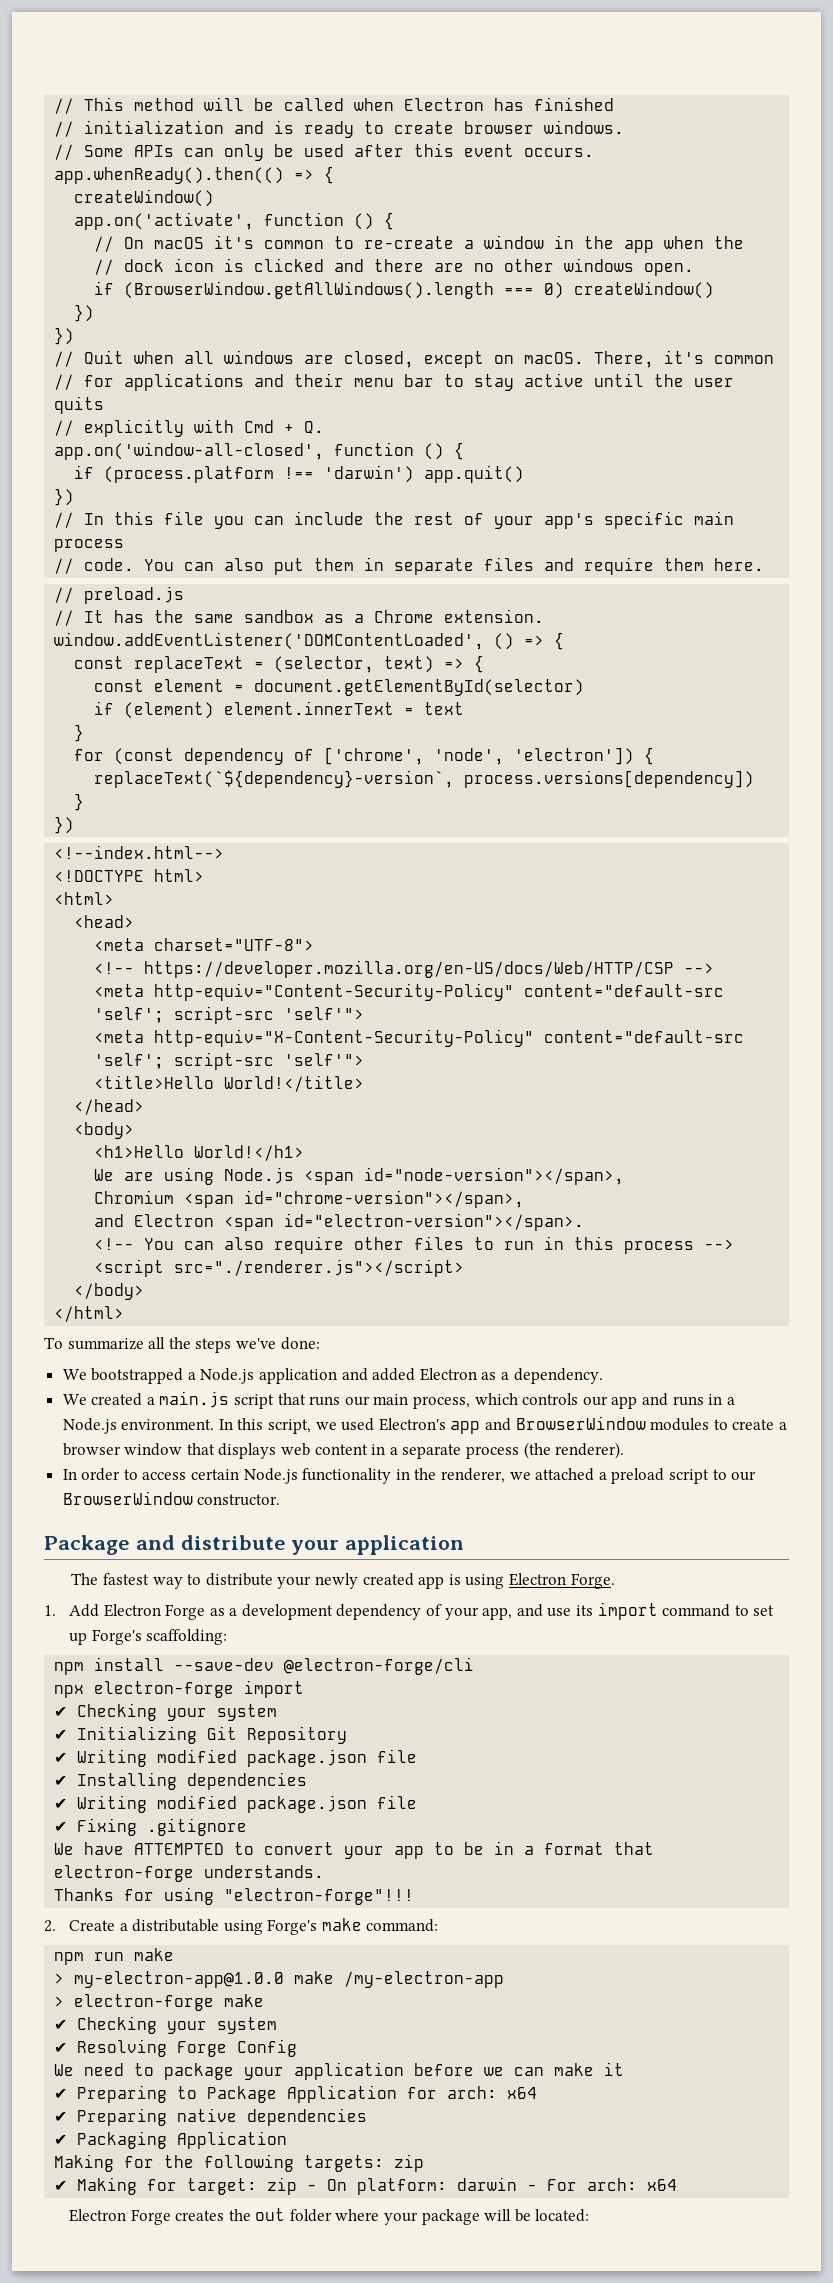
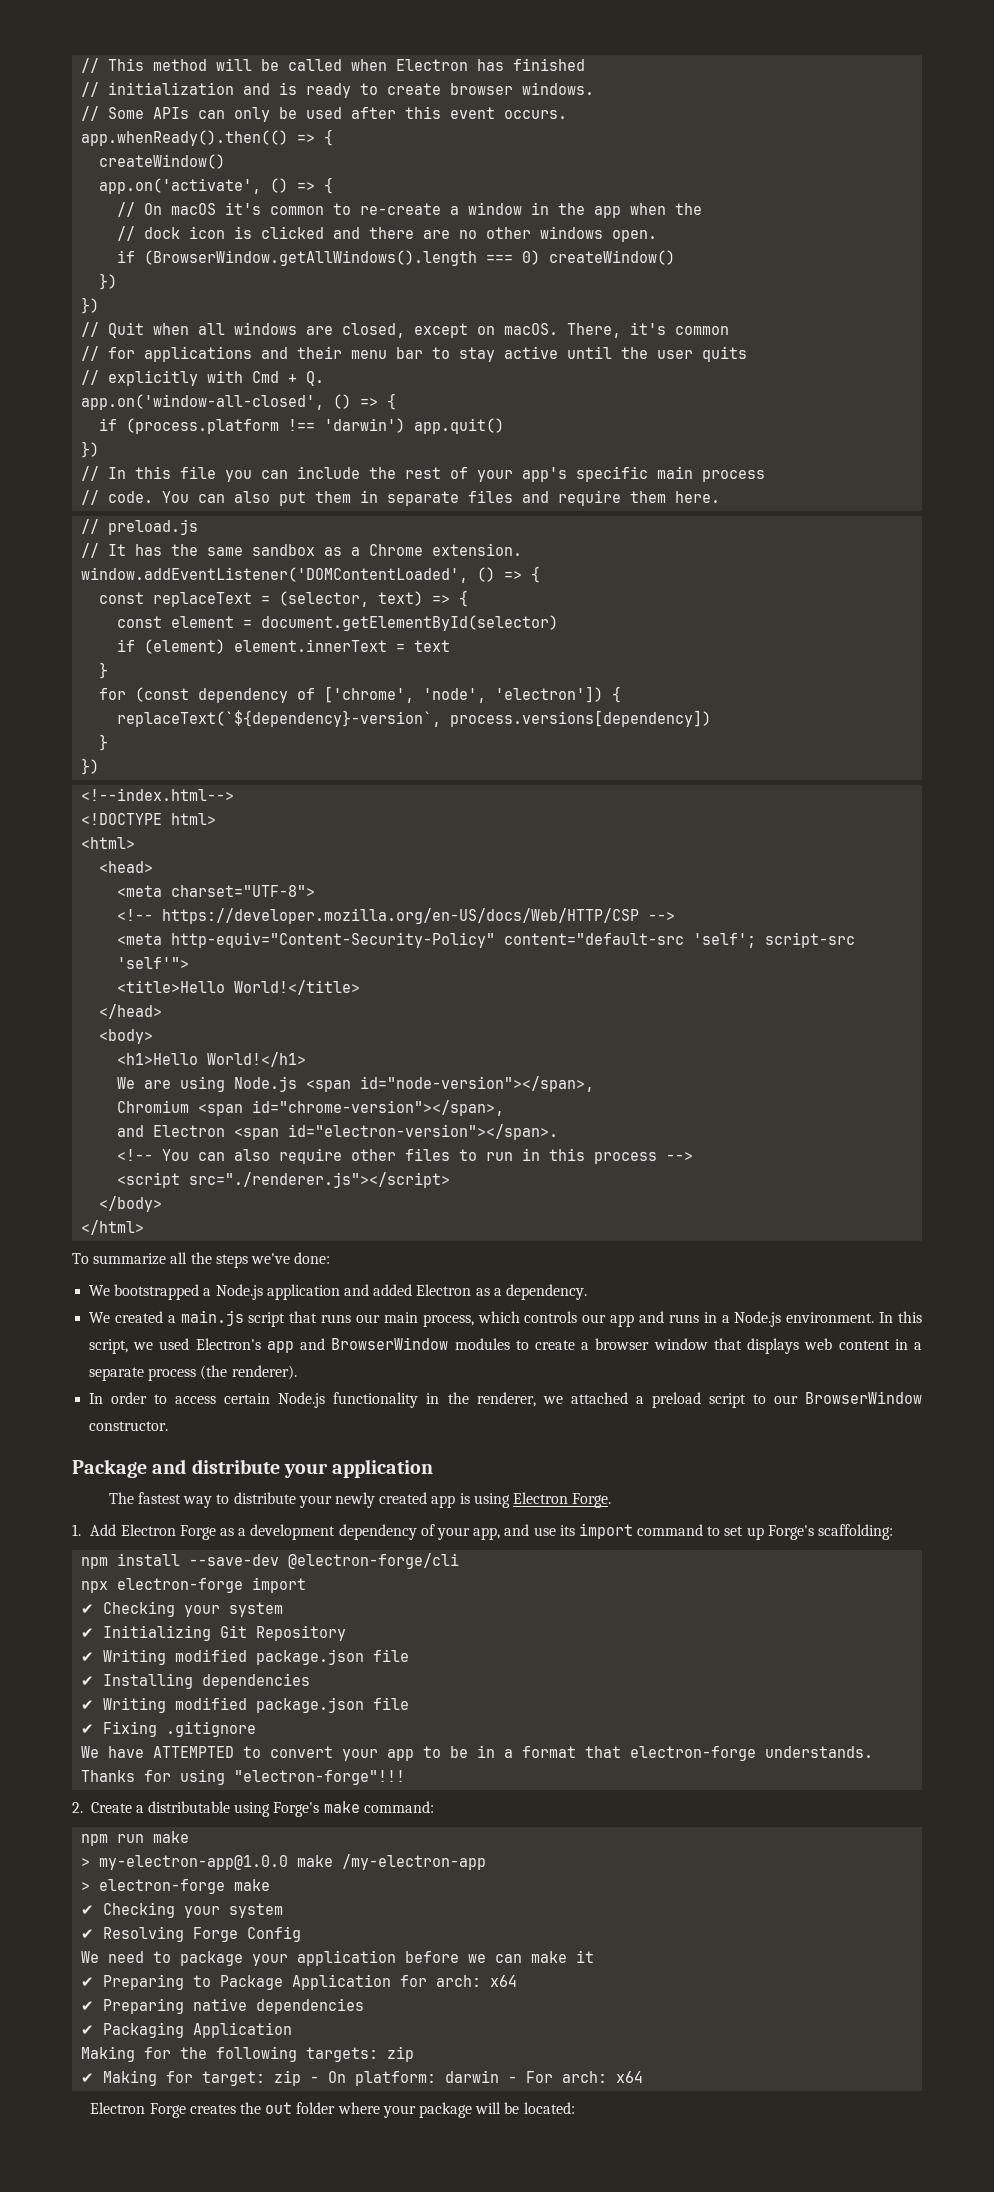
- app.on('activate', function () {
+ app.on('activate', () => {
- app.on('window-all-closed', function () {
+ app.on('window-all-closed', () => {
- <meta http-equiv="X-Content-Security-Policy" content="default-src 'self'; script-src 'self'">

